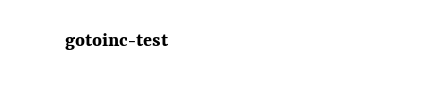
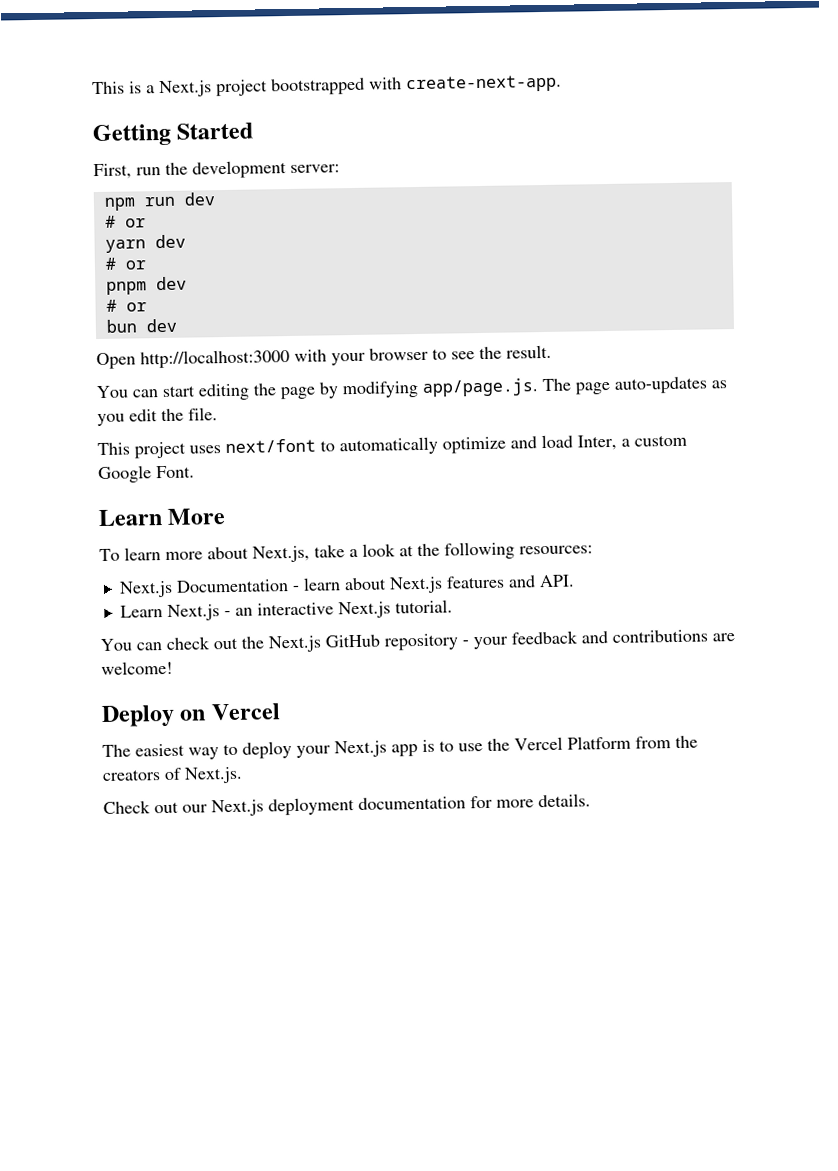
- gotoinc-test
+ This is a Next.js project bootstrapped with create-next-app.
+ Getting Started
+ First, run the development server:
+ npm run dev
+ # or
+ yarn dev
+ # or
+ pnpm dev
+ # or
+ bun dev
+ Open http://localhost:3000 with your browser to see the result.
+ You can start editing the page by modifying app/page.js. The page auto-updates as you edit the file.
+ This project uses next/font to automatically optimize and load Inter, a custom Google Font.
+ Learn More
+ To learn more about Next.js, take a look at the following resources:
+ Next.js Documentation - learn about Next.js features and API.
+ Learn Next.js - an interactive Next.js tutorial.
+ You can check out the Next.js GitHub repository - your feedback and contributions are welcome!
+ Deploy on Vercel
+ The easiest way to deploy your Next.js app is to use the Vercel Platform from the creators of Next.js.
+ Check out our Next.js deployment documentation for more details.

